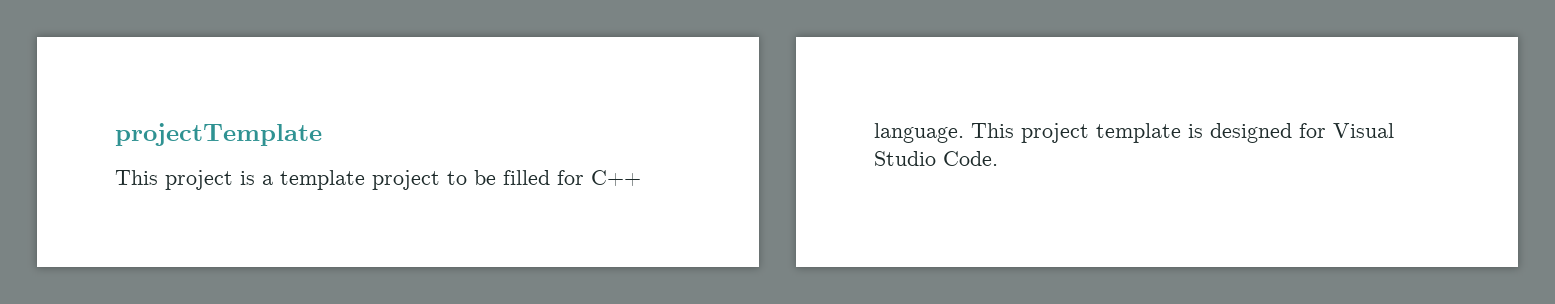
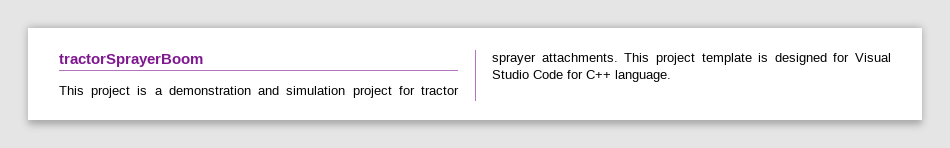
- projectTemplate
+ tractorSprayerBoom
- This project is a template project to be filled for C++ language.
+ This project is a demonstration and simulation project for tractor sprayer attachments.
- This project template is designed for Visual Studio Code.
+ This project template is designed for Visual Studio Code for C++ language.

